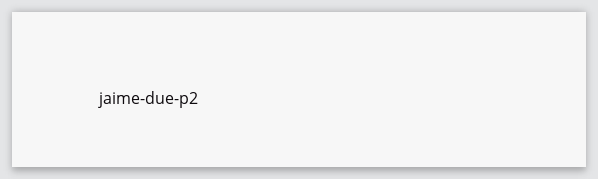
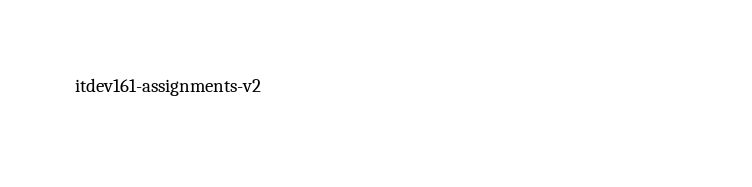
- jaime-due-p2
+ itdev161-assignments-v2

